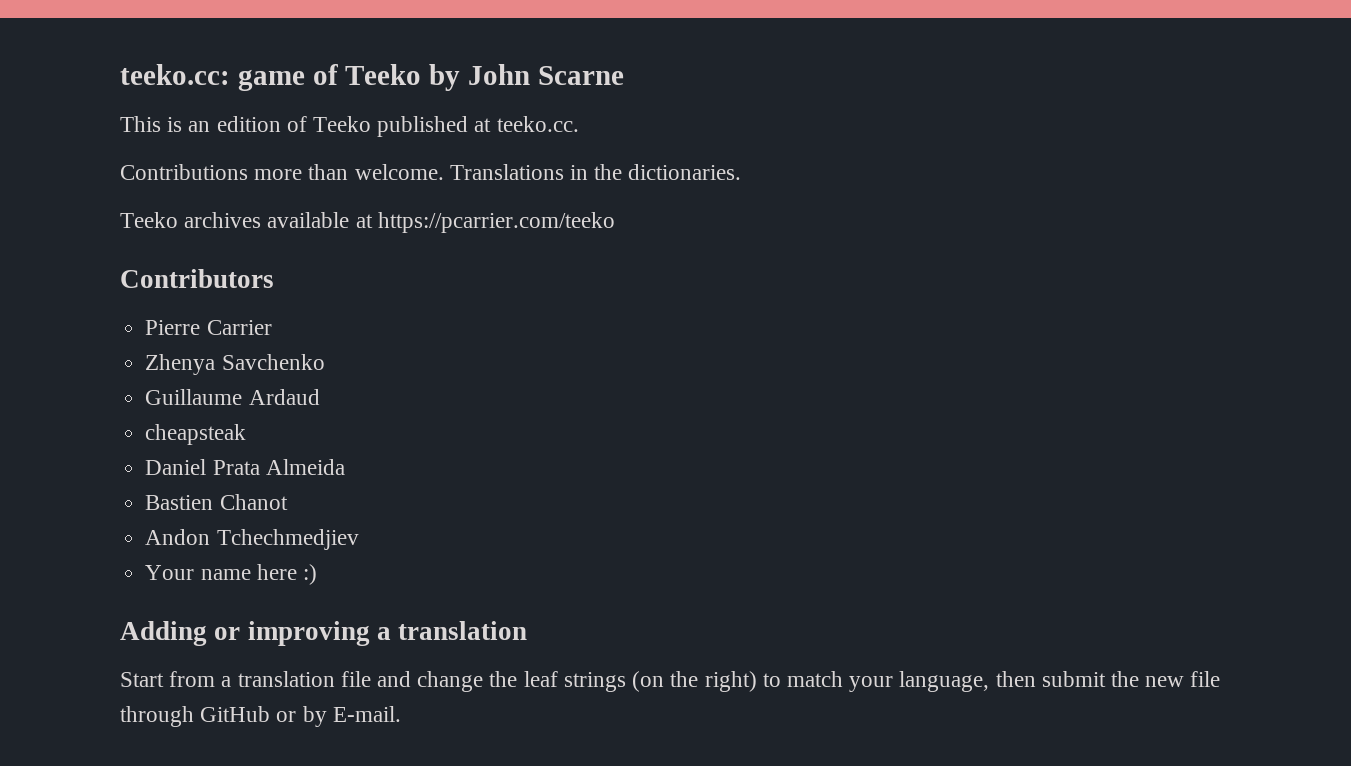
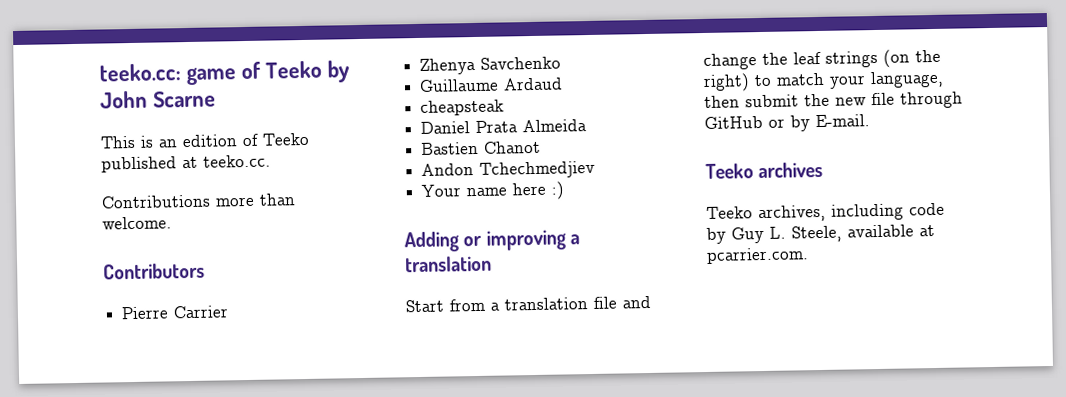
- Translations in the dictionaries.
- Teeko archives available at https://pcarrier.com/teeko
+ Teeko archives
+ Teeko archives, including code by Guy L. Steele, available at pcarrier.com.

